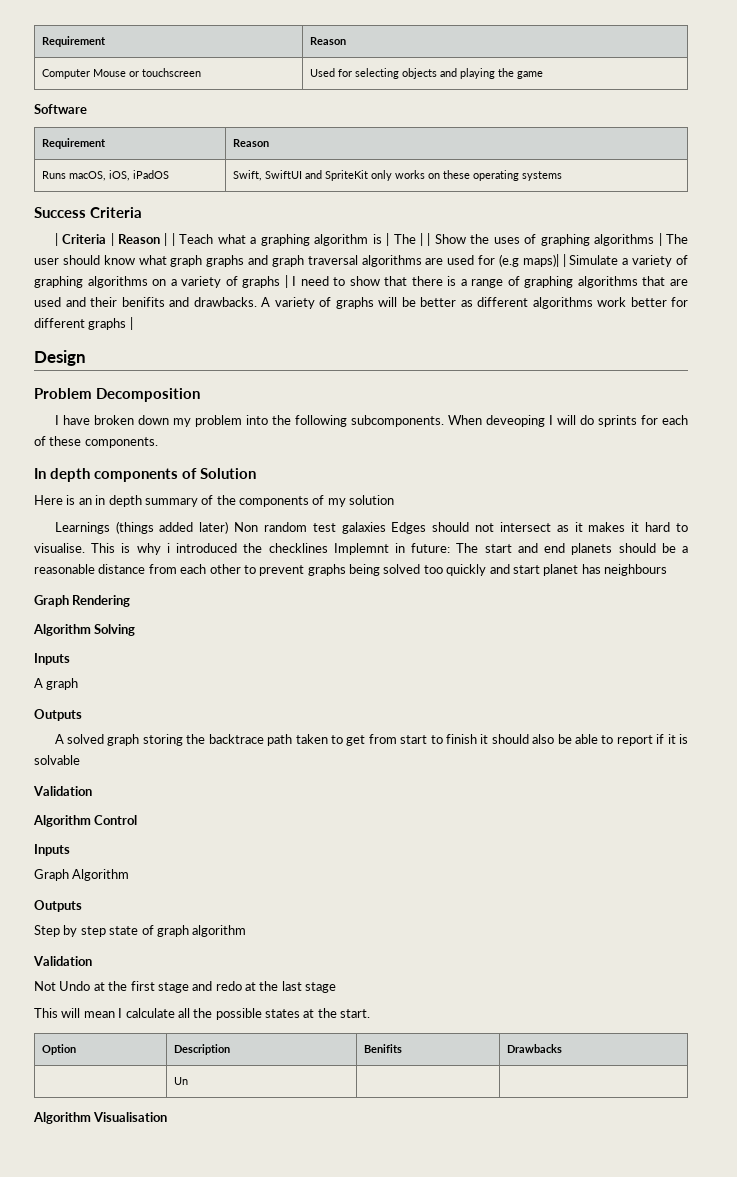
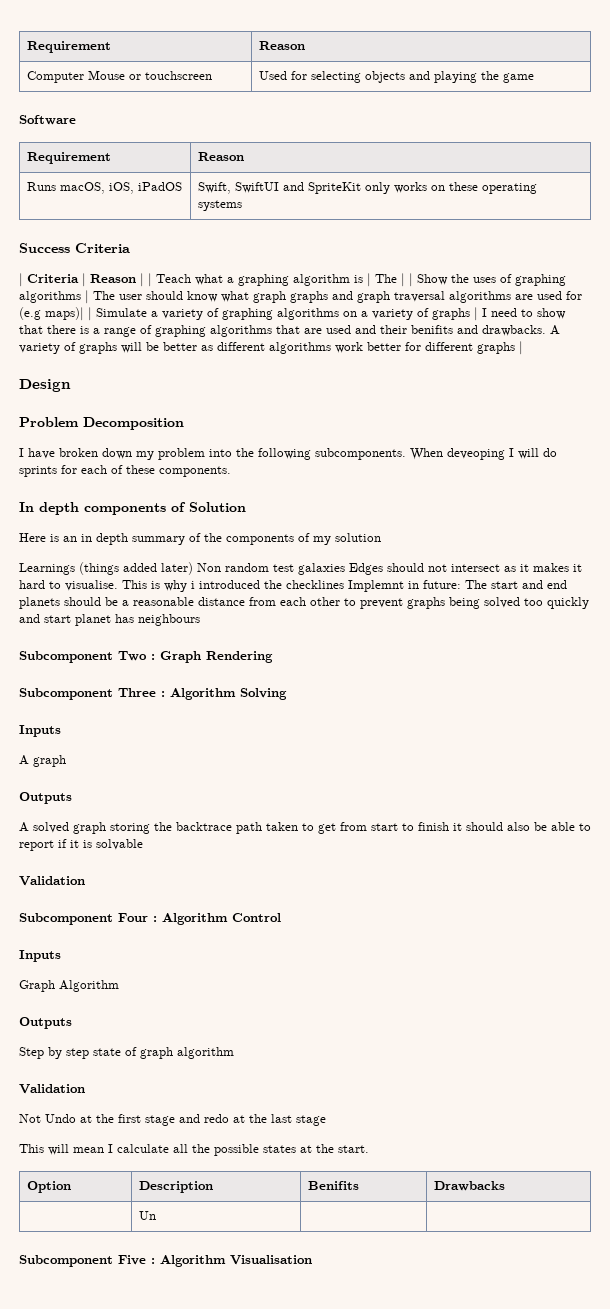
- Graph Rendering
+ Subcomponent Two : Graph Rendering
- Algorithm Solving
+ Subcomponent Three : Algorithm Solving
- Algorithm Control
+ Subcomponent Four : Algorithm Control
- Algorithm Visualisation
+ Subcomponent Five : Algorithm Visualisation

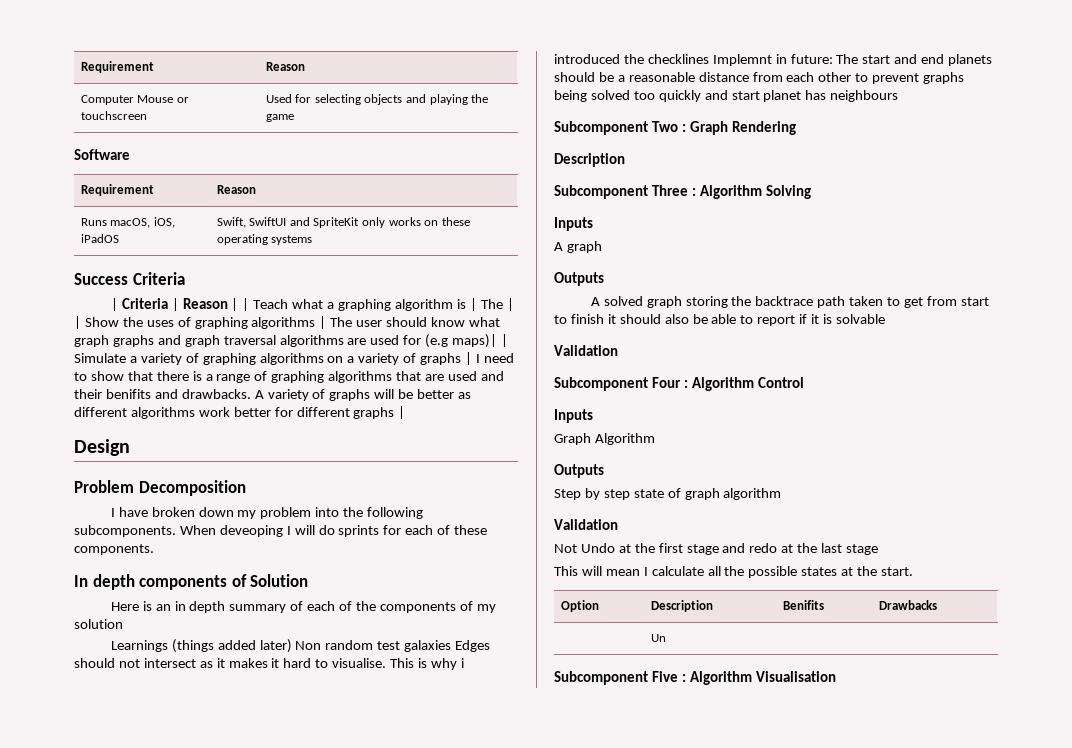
- Here is an in depth summary of the components of my solution
+ Here is an in depth summary of each of the components of my solution
  Subcomponent Two : Graph Rendering
+ Description

